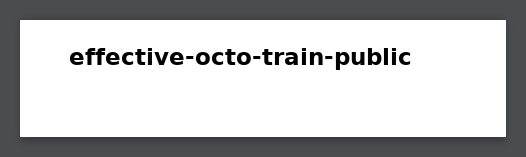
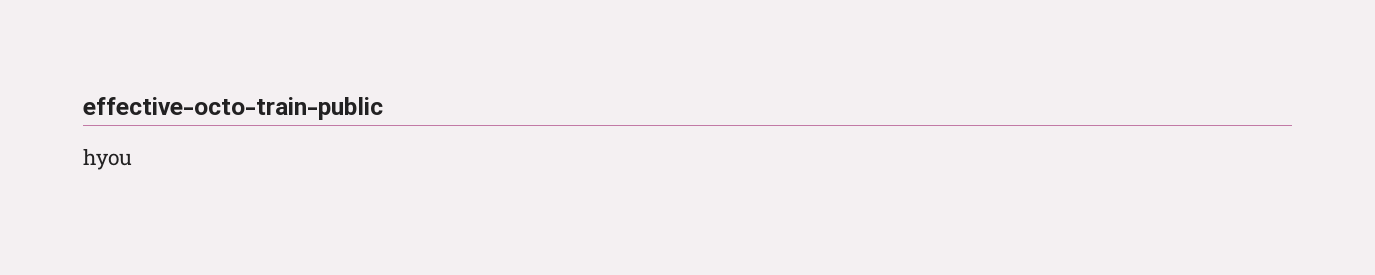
+ hyou

